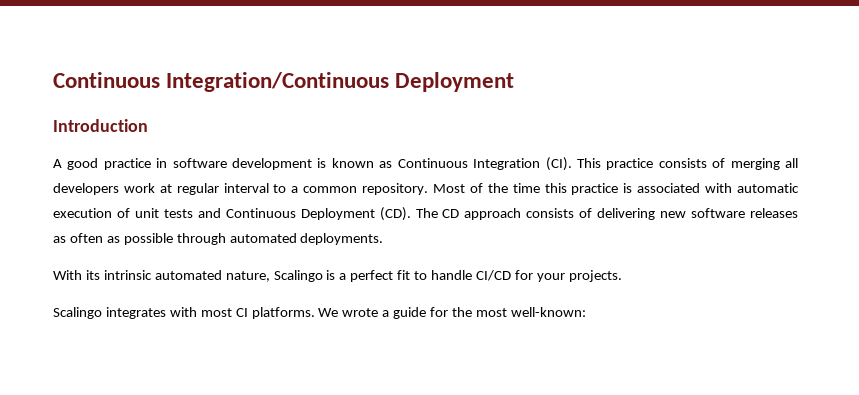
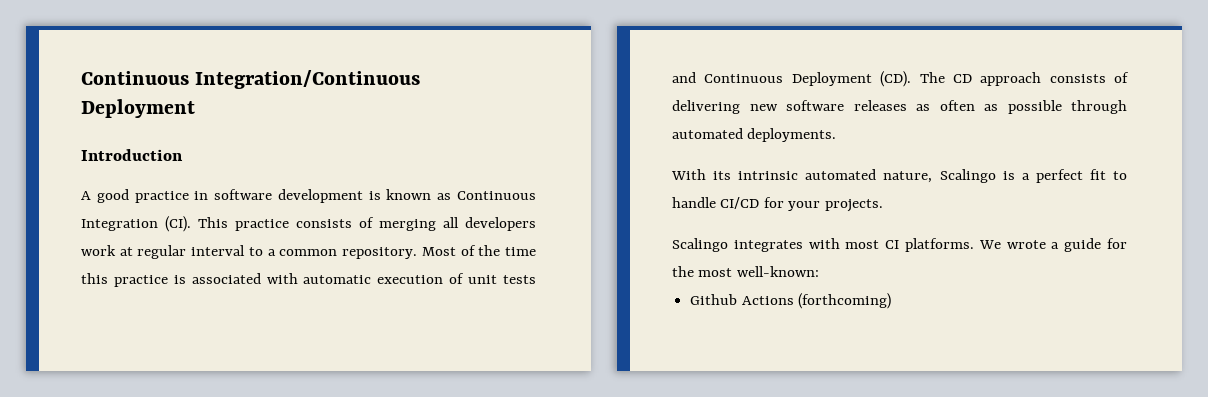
+ Github Actions (forthcoming)

